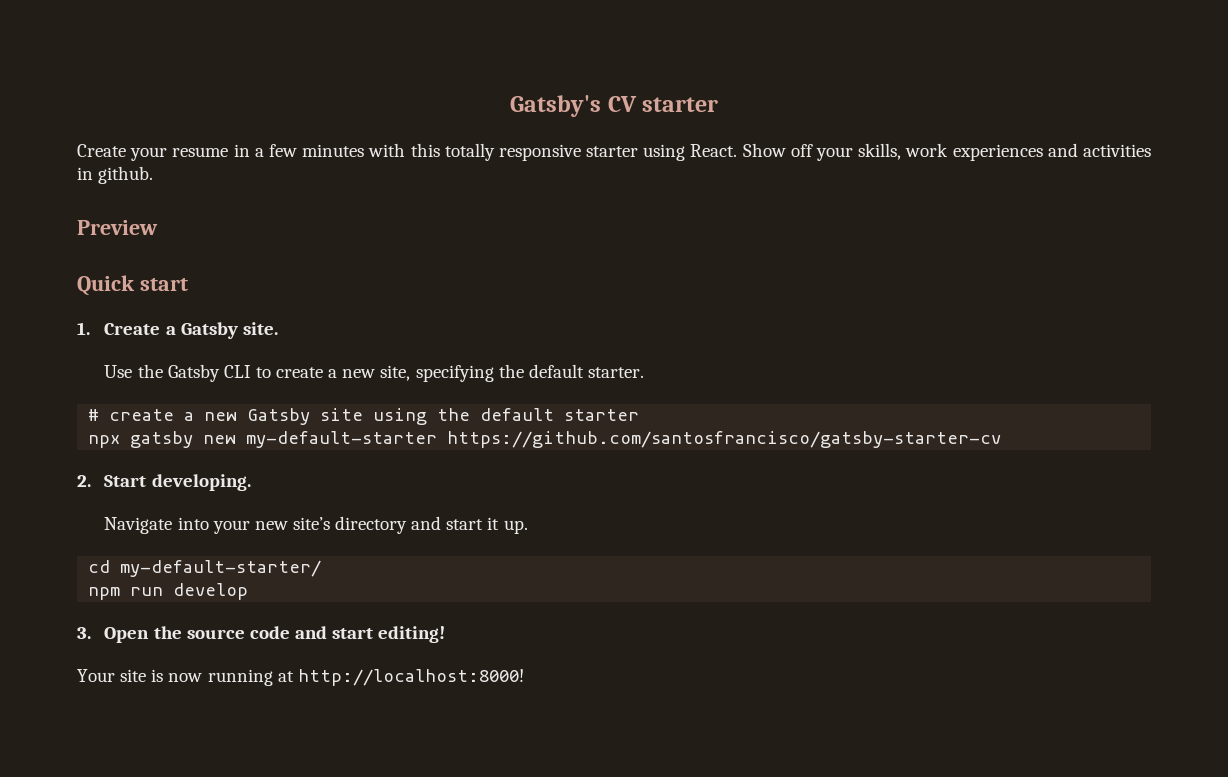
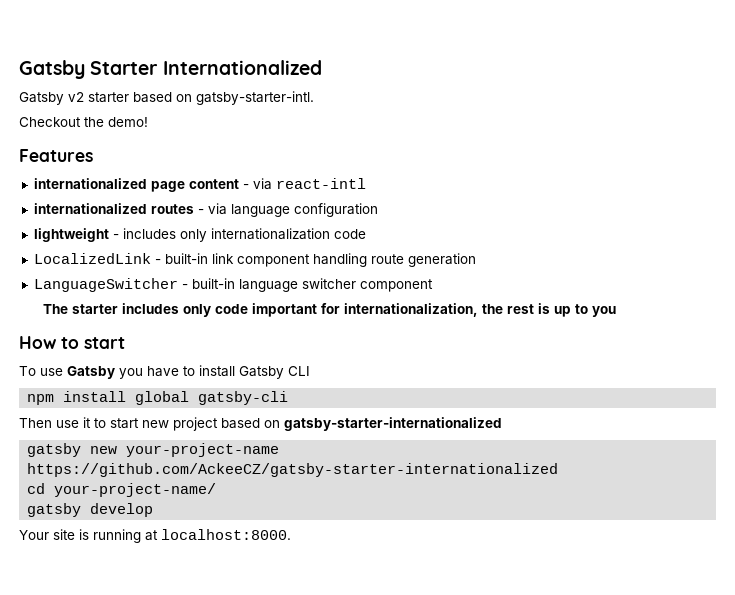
- Gatsby's CV starter
- Create your resume in a few minutes with this totally responsive starter using React. Show off your skills, work experiences and activities in github.
- Preview
- Quick start
- 1. Create a Gatsby site.
- Use the Gatsby CLI to create a new site, specifying the default starter.
- # create a new Gatsby site using the default starter
- npx gatsby new my-default-starter https://github.com/santosfrancisco/gatsby-starter-cv
- 2. Start developing.
- Navigate into your new site’s directory and start it up.
- cd my-default-starter/
- npm run develop
- 3. Open the source code and start editing!
+ Gatsby Starter Internationalized
+ Gatsby v2 starter based on gatsby-starter-intl.
+ Checkout the demo!
+ Features
+ internationalized page content - via react-intl
+ internationalized routes - via language configuration
+ lightweight - includes only internationalization code
+ LocalizedLink - built-in link component handling route generation
+ LanguageSwitcher - built-in language switcher component
+ The starter includes only code important for internationalization, the rest is up to you
+ How to start
+ To use Gatsby you have to install Gatsby CLI
+ npm install global gatsby-cli
+ Then use it to start new project based on gatsby-starter-internationalized
+ gatsby new your-project-name https://github.com/AckeeCZ/gatsby-starter-internationalized
+ cd your-project-name/
+ gatsby develop
- Your site is now running at http://localhost:8000!
+ Your site is running at localhost:8000.

